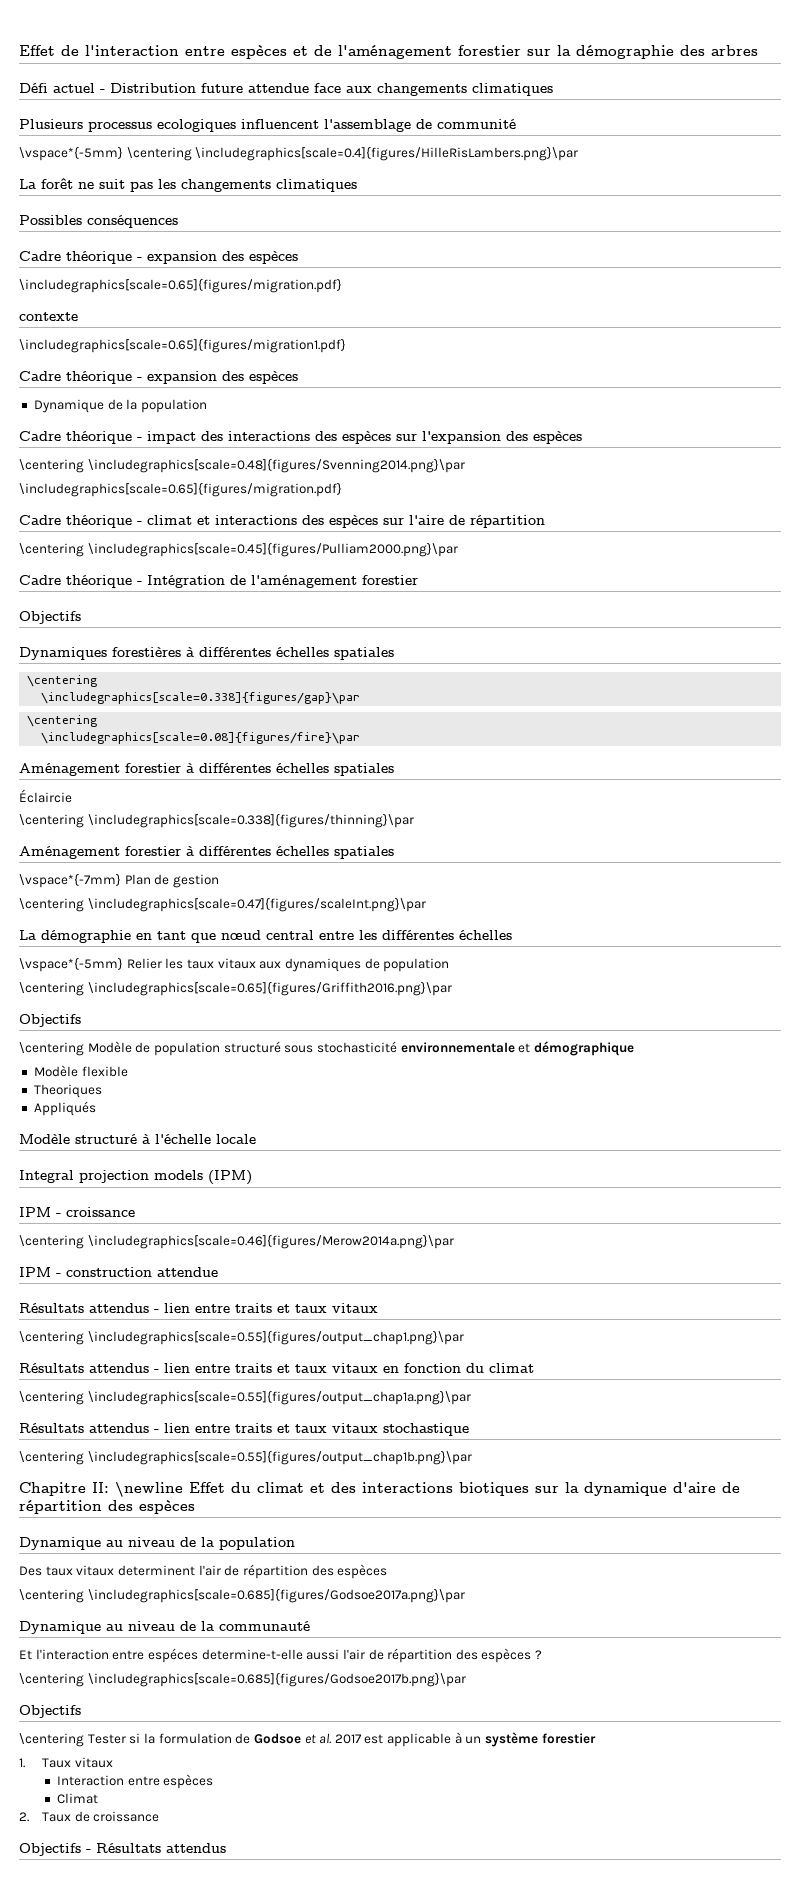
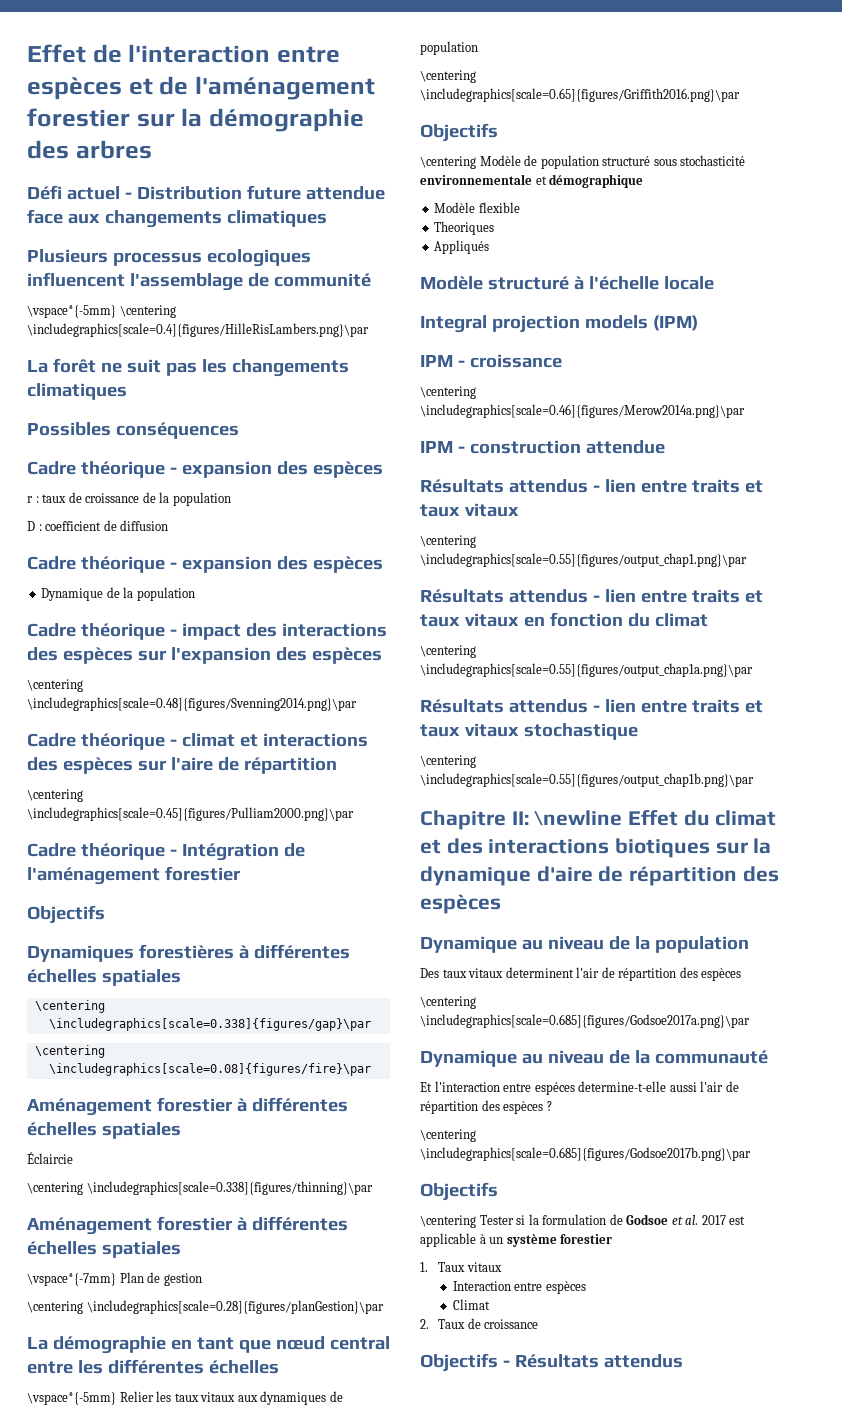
  Possibles conséquences
  Cadre théorique - expansion des espèces
- \includegraphics[scale=0.65]{figures/migration.pdf}
- contexte
- \includegraphics[scale=0.65]{figures/migration1.pdf}
+ r : taux de croissance de la population
+ D : coefficient de diffusion
  \centering \includegraphics[scale=0.48]{figures/Svenning2014.png}\par
- \includegraphics[scale=0.65]{figures/migration.pdf}
- \centering \includegraphics[scale=0.47]{figures/scaleInt.png}\par
+ \centering \includegraphics[scale=0.28]{figures/planGestion}\par

